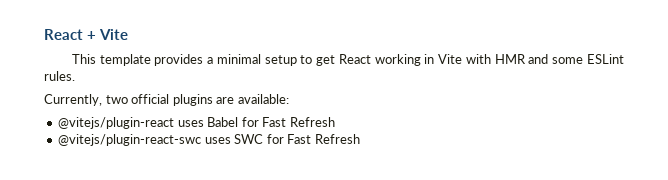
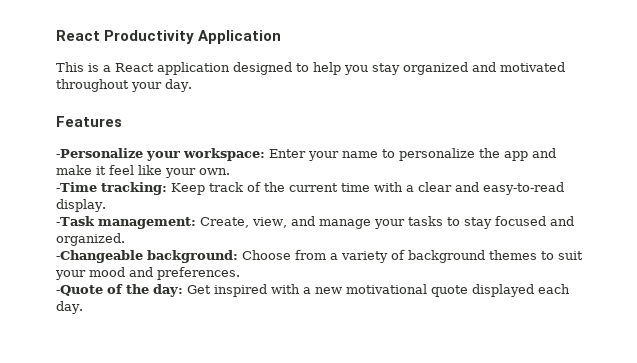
- React + Vite
+ React Productivity Application
- This template provides a minimal setup to get React working in Vite with HMR and some ESLint rules.
- Currently, two official plugins are available:
- @vitejs/plugin-react uses Babel for Fast Refresh
- @vitejs/plugin-react-swc uses SWC for Fast Refresh
+ This is a React application designed to help you stay organized and motivated throughout your day.
+ Features
+ -Personalize your workspace: Enter your name to personalize the app and make it feel like your own.
+ -Time tracking: Keep track of the current time with a clear and easy-to-read display.
+ -Task management: Create, view, and manage your tasks to stay focused and organized.
+ -Changeable background: Choose from a variety of background themes to suit your mood and preferences.
+ -Quote of the day: Get inspired with a new motivational quote displayed each day.

